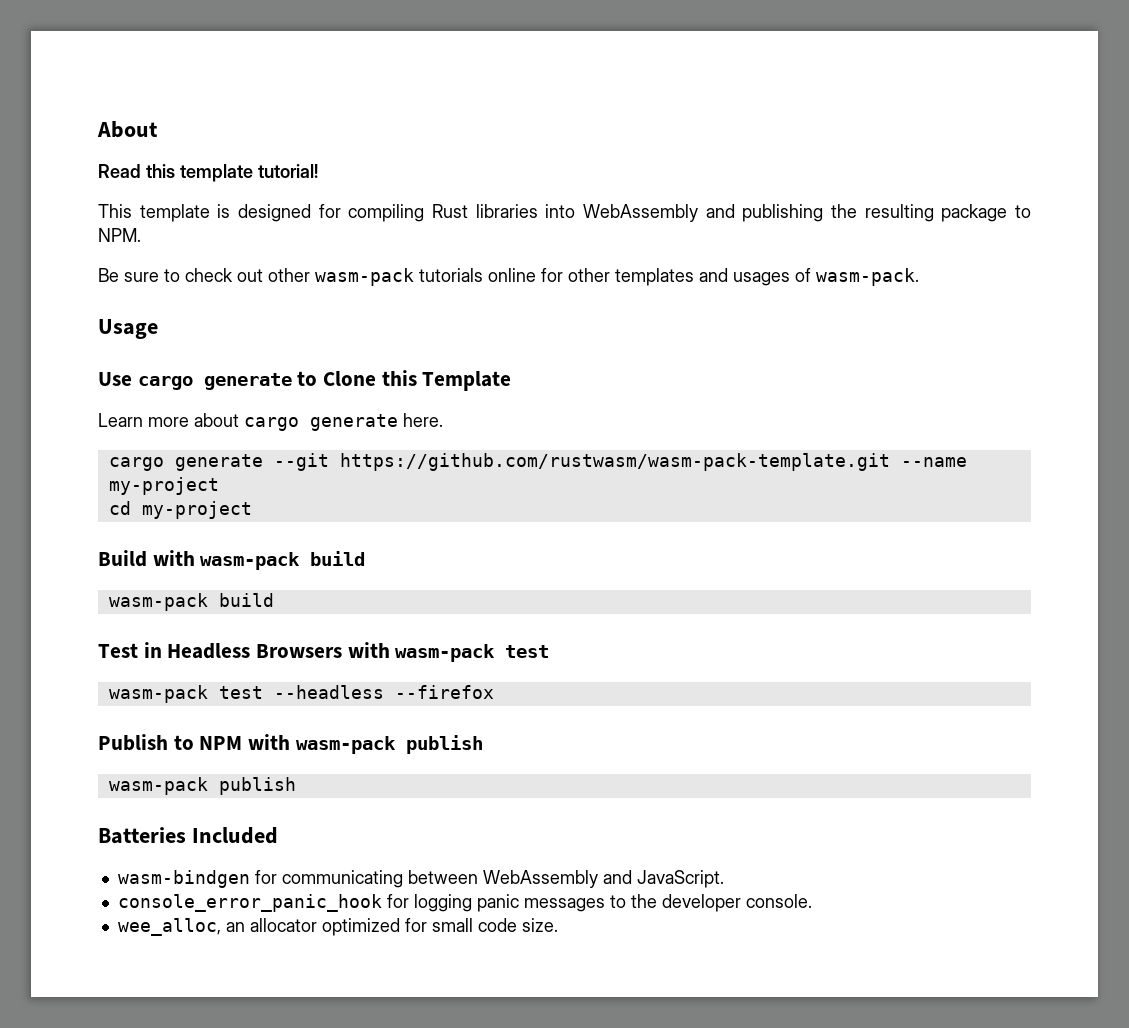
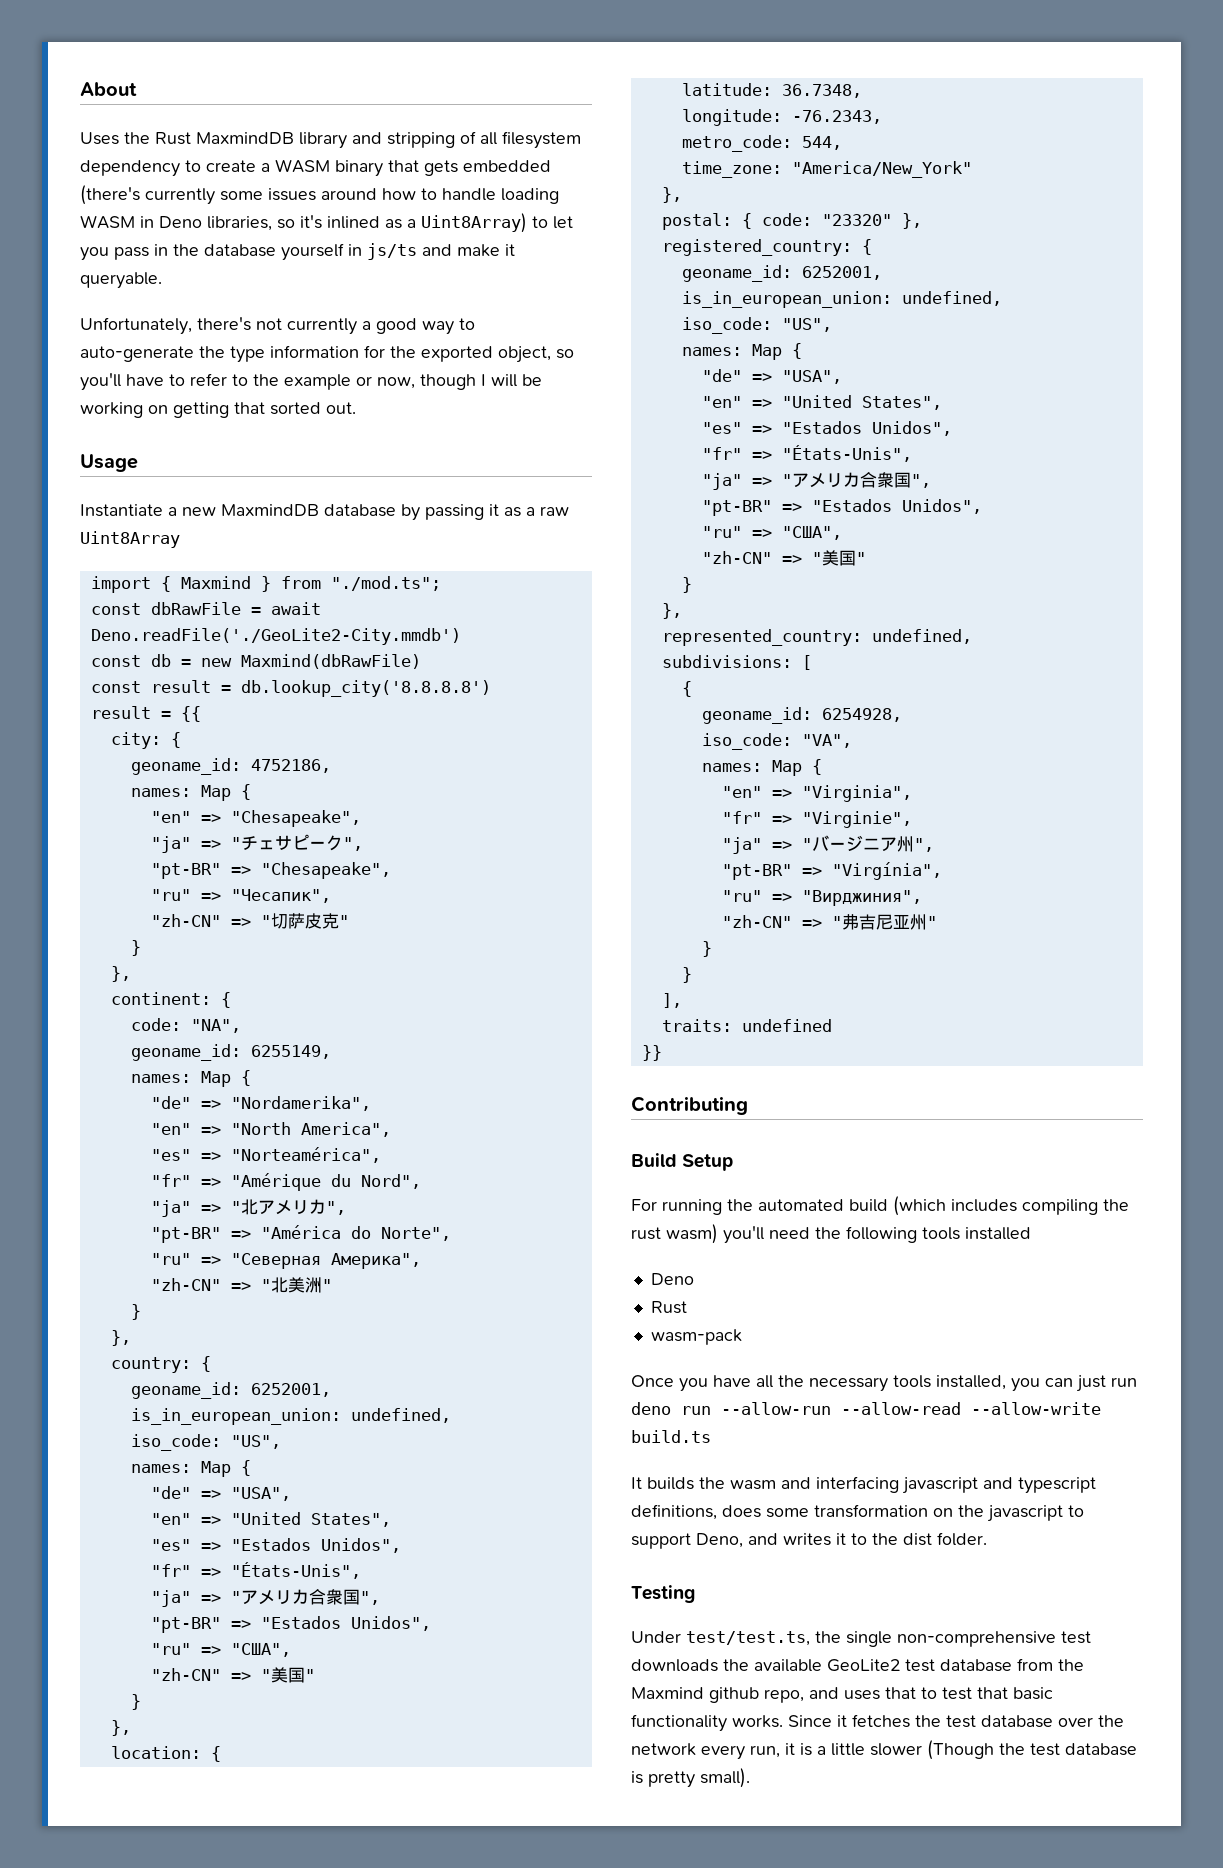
- Read this template tutorial!
- This template is designed for compiling Rust libraries into WebAssembly and publishing the resulting package to NPM.
- Be sure to check out other wasm-pack tutorials online for other templates and usages of wasm-pack.
+ Uses the Rust MaxmindDB library and stripping of all filesystem dependency to create a WASM binary that gets embedded (there's currently some issues around how to handle loading WASM in Deno libraries, so it's inlined as a Uint8Array) to let you pass in the database yourself in js/ts and make it queryable.
+ Unfortunately, there's not currently a good way to auto-generate the type information for the exported object, so you'll have to refer to the example or now, though I will be working on getting that sorted out.
  Usage
- Use cargo generate to Clone this Template
- Learn more about cargo generate here.
- cargo generate --git https://github.com/rustwasm/wasm-pack-template.git --name my-project
- cd my-project
- Build with wasm-pack build
- wasm-pack build
- Test in Headless Browsers with wasm-pack test
- wasm-pack test --headless --firefox
- Publish to NPM with wasm-pack publish
- wasm-pack publish
- Batteries Included
- wasm-bindgen for communicating between WebAssembly and JavaScript.
- console_error_panic_hook for logging panic messages to the developer console.
- wee_alloc, an allocator optimized for small code size.
+ Instantiate a new MaxmindDB database by passing it as a raw Uint8Array
+ import { Maxmind } from "./mod.ts";
+ const dbRawFile = await Deno.readFile('./GeoLite2-City.mmdb')
+ const db = new Maxmind(dbRawFile)
+ const result = db.lookup_city('8.8.8.8')
+ result = {{
+ city: {
+ geoname_id: 4752186,
+ names: Map {
+ "en" => "Chesapeake",
+ "ja" => "チェサピーク",
+ "pt-BR" => "Chesapeake",
+ "ru" => "Чесапик",
+ "zh-CN" => "切萨皮克"
+ }
+ },
+ continent: {
+ code: "NA",
+ geoname_id: 6255149,
+ names: Map {
+ "de" => "Nordamerika",
+ "en" => "North America",
+ "es" => "Norteamérica",
+ "fr" => "Amérique du Nord",
+ "ja" => "北アメリカ",
+ "pt-BR" => "América do Norte",
+ "ru" => "Северная Америка",
+ "zh-CN" => "北美洲"
+ }
+ },
+ country: {
+ geoname_id: 6252001,
+ is_in_european_union: undefined,
+ iso_code: "US",
+ names: Map {
+ "de" => "USA",
+ "en" => "United States",
+ "es" => "Estados Unidos",
+ "fr" => "États-Unis",
+ "ja" => "アメリカ合衆国",
+ "pt-BR" => "Estados Unidos",
+ "ru" => "США",
+ "zh-CN" => "美国"
+ }
+ },
+ location: {
+ latitude: 36.7348,
+ longitude: -76.2343,
+ metro_code: 544,
+ time_zone: "America/New_York"
+ },
+ postal: { code: "23320" },
+ registered_country: {
+ geoname_id: 6252001,
+ is_in_european_union: undefined,
+ iso_code: "US",
+ names: Map {
+ "de" => "USA",
+ "en" => "United States",
+ "es" => "Estados Unidos",
+ "fr" => "États-Unis",
+ "ja" => "アメリカ合衆国",
+ "pt-BR" => "Estados Unidos",
+ "ru" => "США",
+ "zh-CN" => "美国"
+ }
+ },
+ represented_country: undefined,
+ subdivisions: [
+ {
+ geoname_id: 6254928,
+ iso_code: "VA",
+ names: Map {
+ "en" => "Virginia",
+ "fr" => "Virginie",
+ "ja" => "バージニア州",
+ "pt-BR" => "Virgínia",
+ "ru" => "Вирджиния",
+ "zh-CN" => "弗吉尼亚州"
+ }
+ }
+ ],
+ traits: undefined
+ }}
+ Contributing
+ Build Setup
+ For running the automated build (which includes compiling the rust wasm) you'll need the following tools installed
+ Deno
+ Rust
+ wasm-pack
+ Once you have all the necessary tools installed, you can just run deno run --allow-run --allow-read --allow-write build.ts
+ It builds the wasm and interfacing javascript and typescript definitions, does some transformation on the javascript to support Deno, and writes it to the dist folder.
+ Testing
+ Under test/test.ts, the single non-comprehensive test downloads the available GeoLite2 test database from the Maxmind github repo, and uses that to test that basic functionality works. Since it fetches the test database over the network every run, it is a little slower (Though the test database is pretty small).

